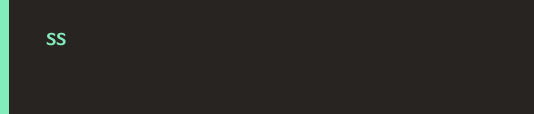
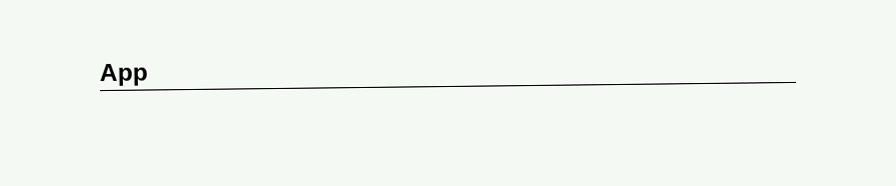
- ss
+ App

